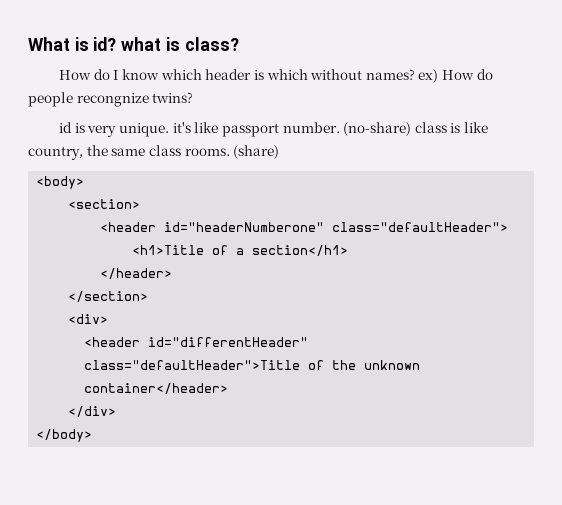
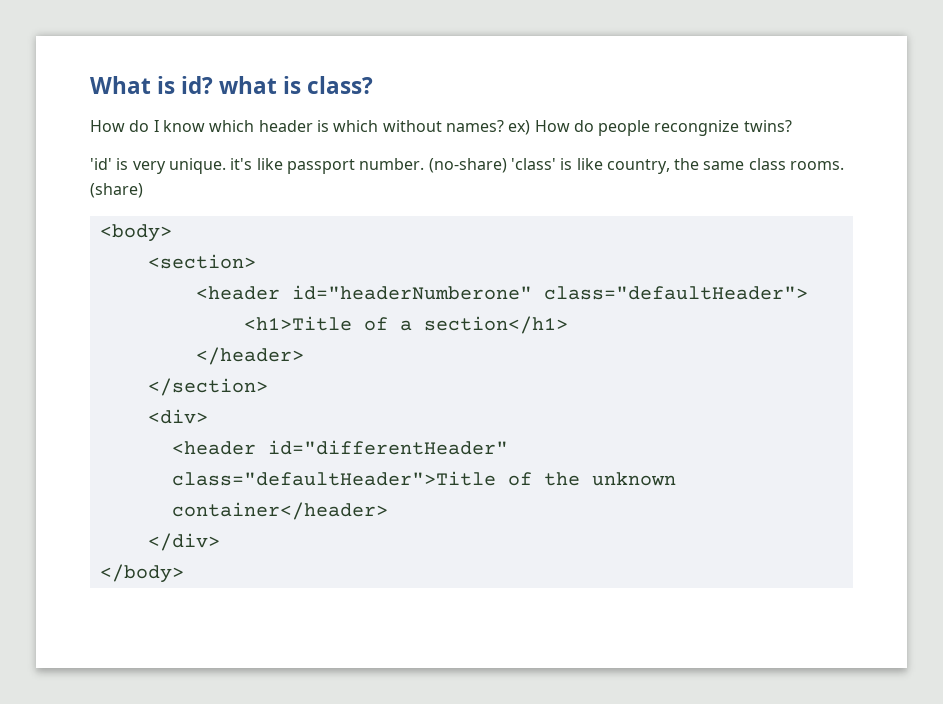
- id is very unique. it's like passport number.
+ 'id' is very unique. it's like passport number.
- (no-share) class is like country, the same class rooms.
+ (no-share) 'class' is like country, the same class rooms.

